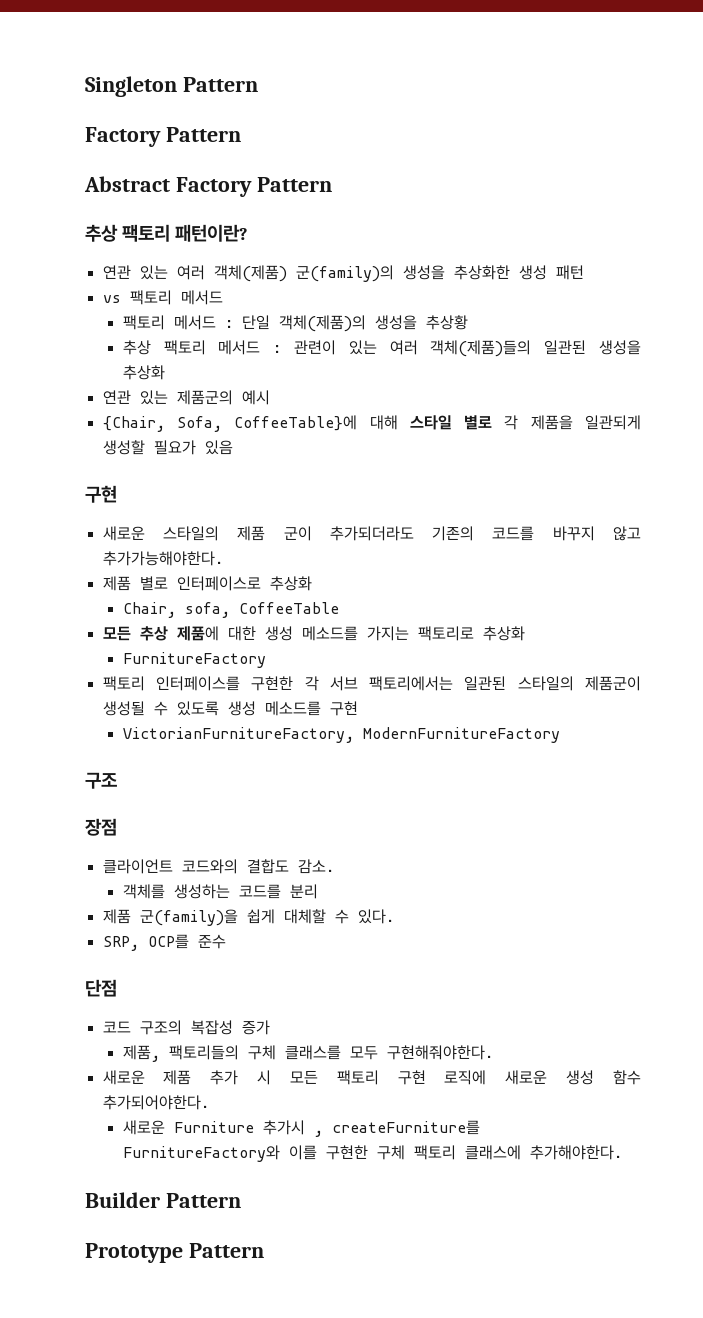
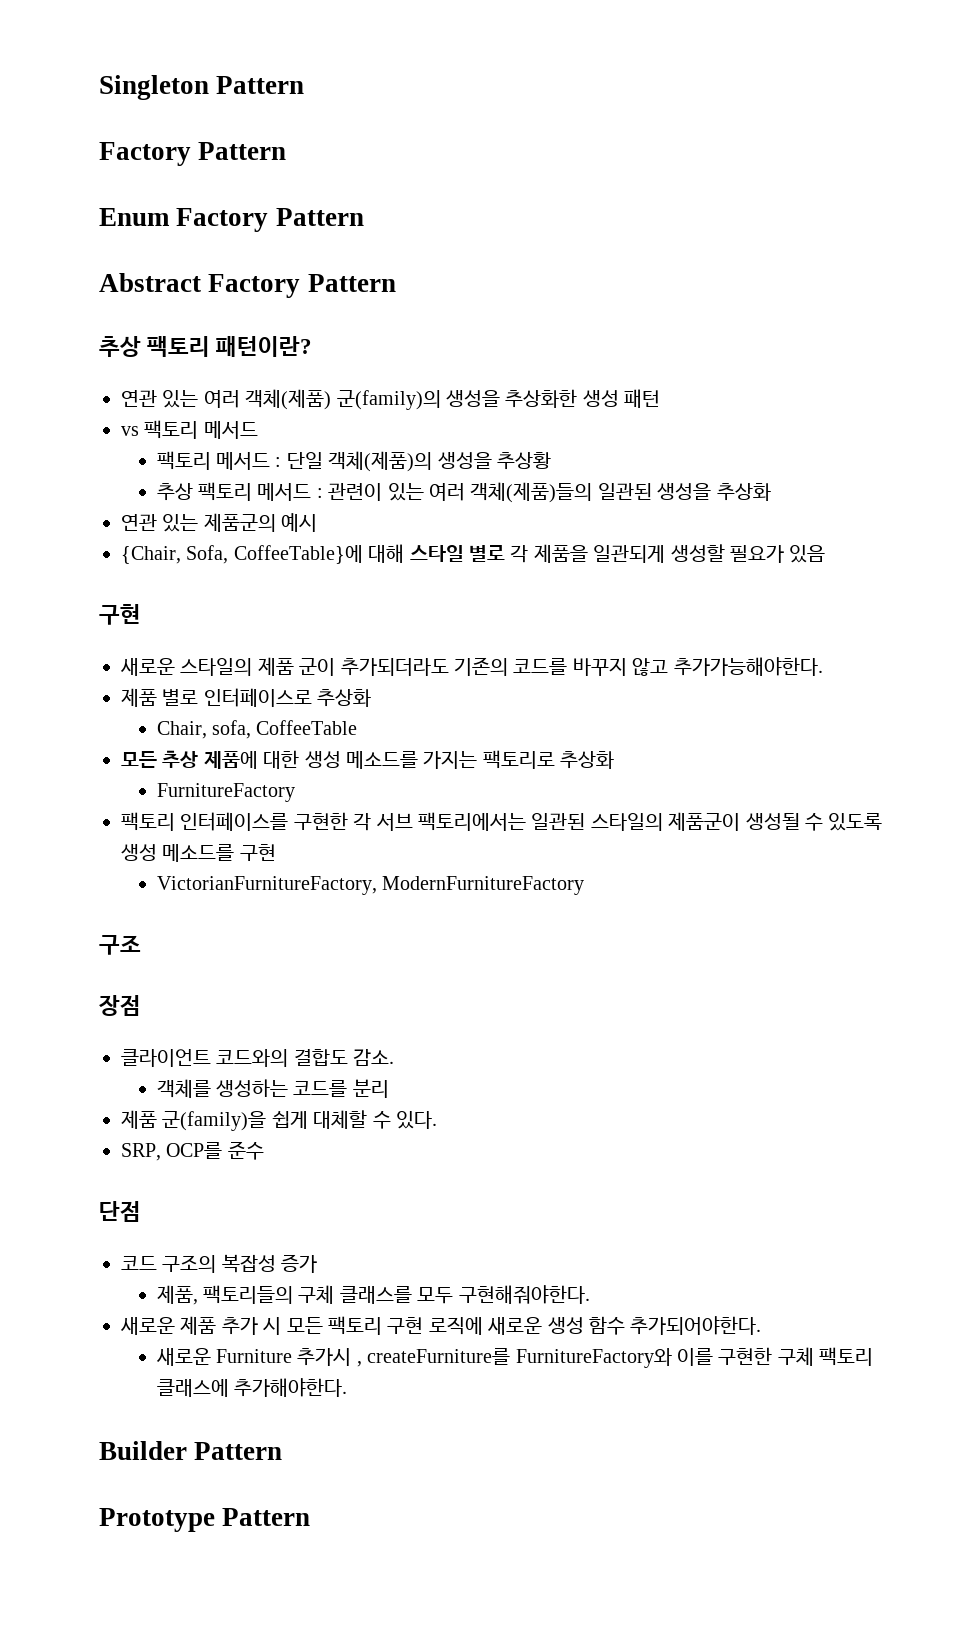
+ Enum Factory Pattern

